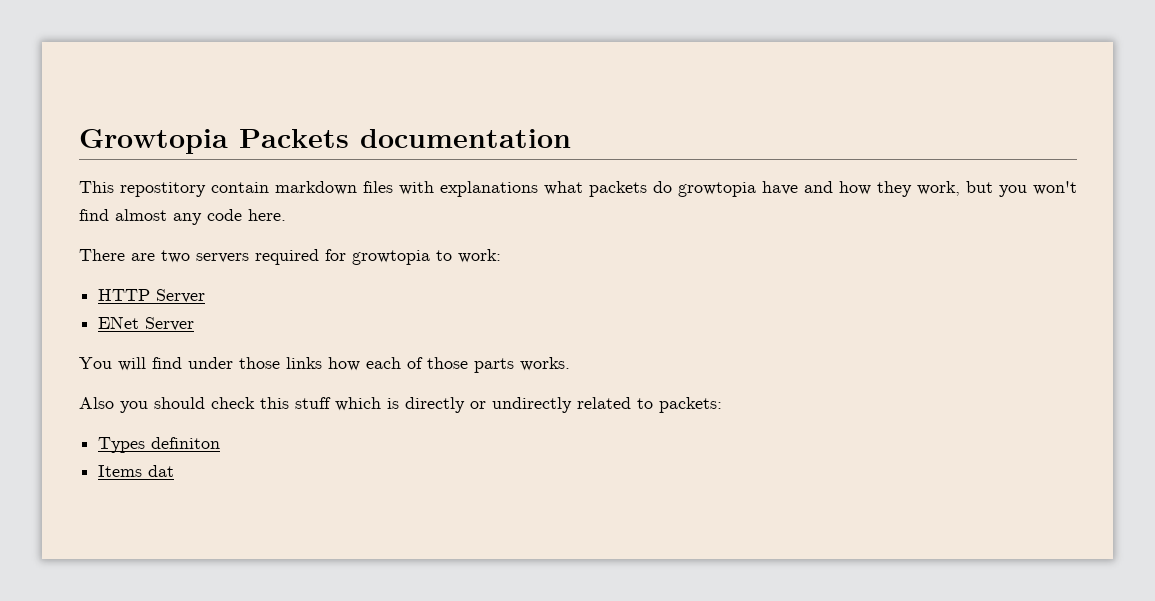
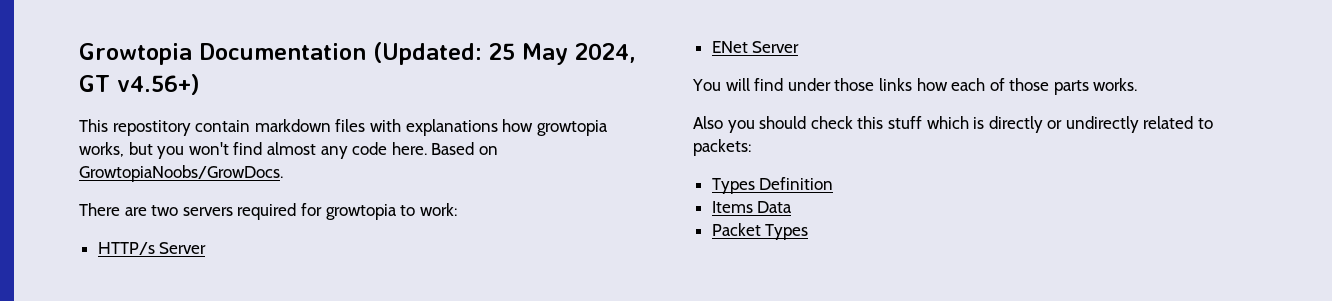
- Growtopia Packets documentation
+ Growtopia Documentation (Updated: 25 May 2024, GT v4.56+)
- This repostitory contain markdown files with explanations what packets do growtopia have and how they work, but you won't find almost any code here.
+ This repostitory contain markdown files with explanations how growtopia works, but you won't find almost any code here. Based on GrowtopiaNoobs/GrowDocs.
- HTTP Server
+ HTTP/s Server
- Types definiton
+ Types Definition
- Items dat
+ Items Data
+ Packet Types

